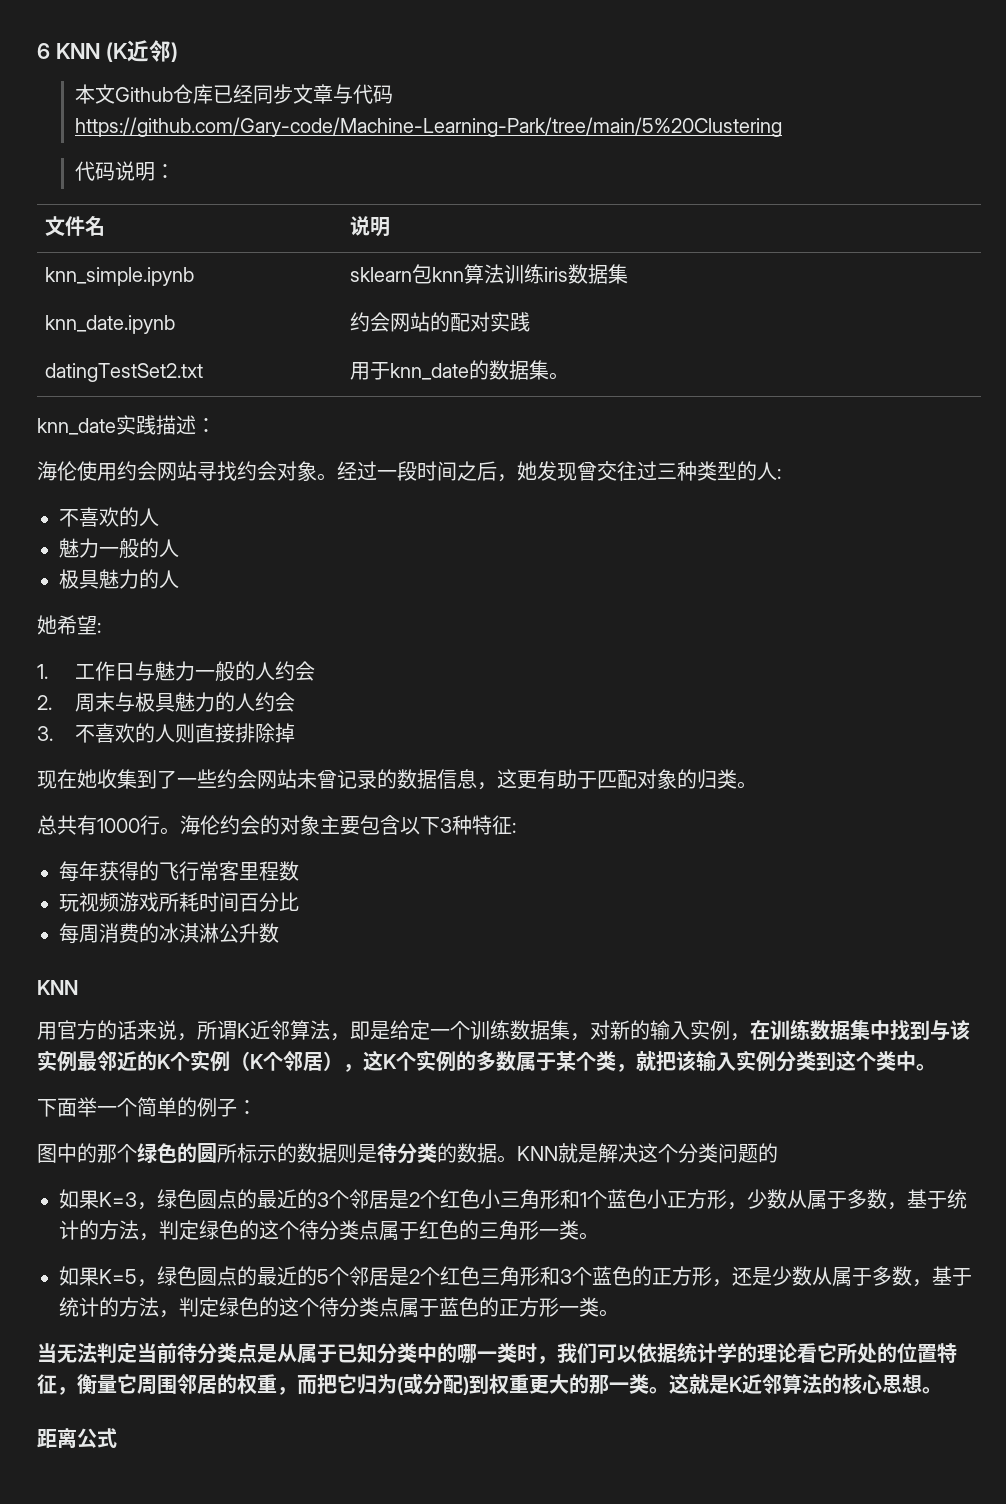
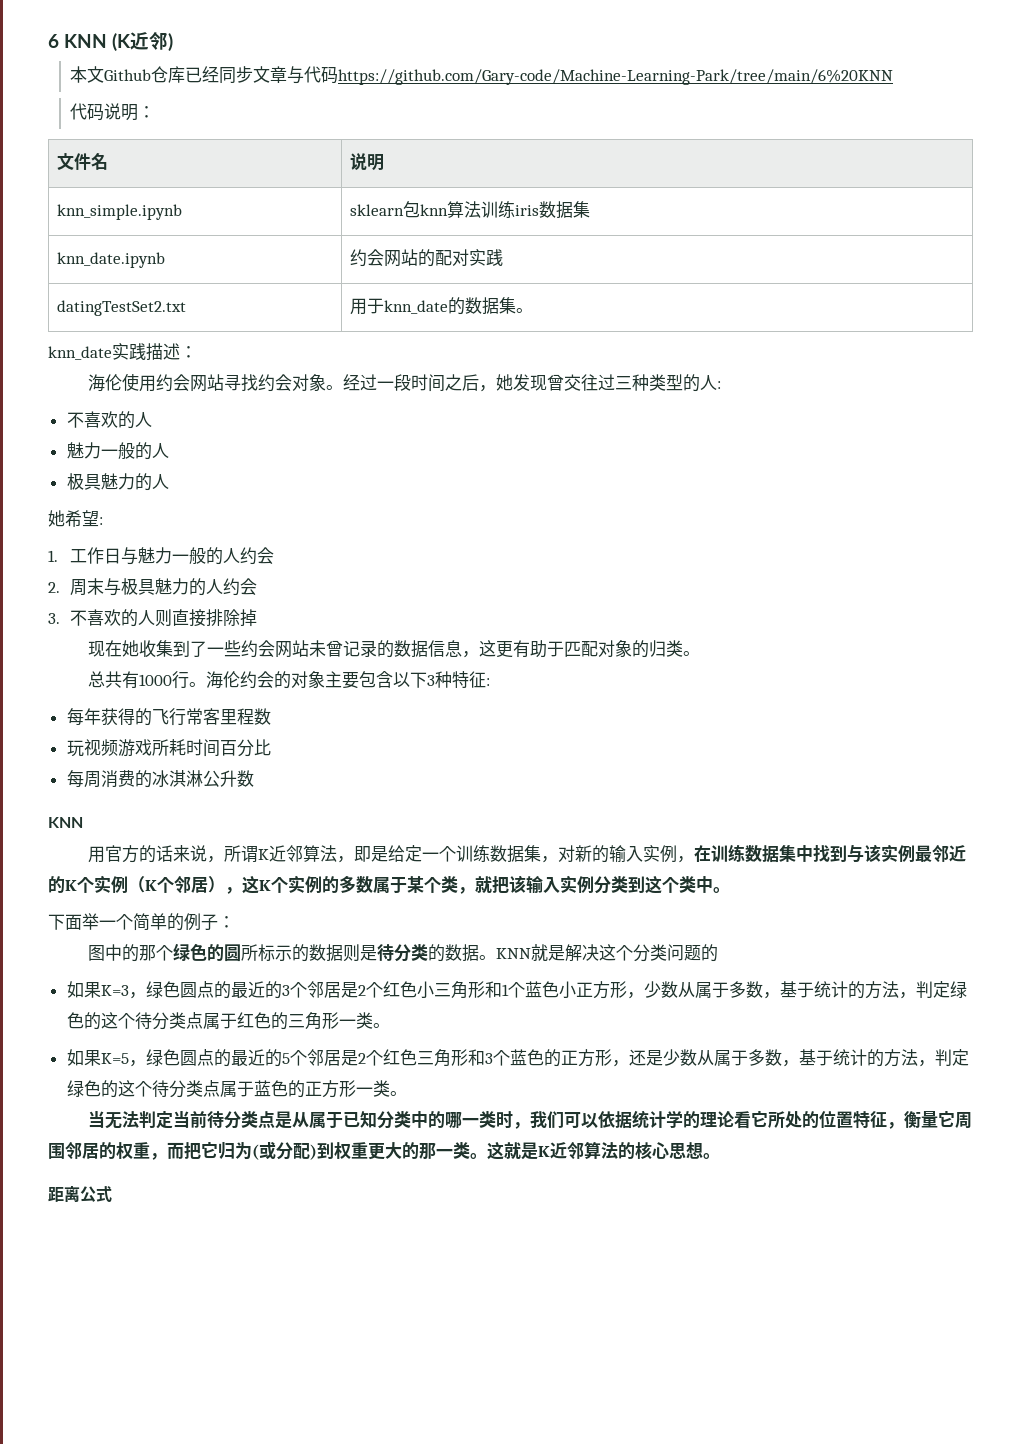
- 本文Github仓库已经同步文章与代码https://github.com/Gary-code/Machine-Learning-Park/tree/main/5%20Clustering
+ 本文Github仓库已经同步文章与代码https://github.com/Gary-code/Machine-Learning-Park/tree/main/6%20KNN

